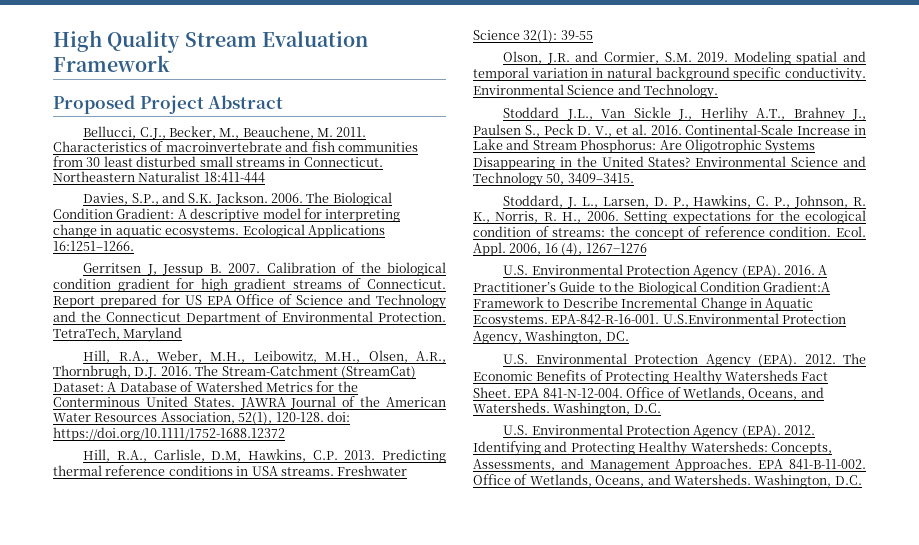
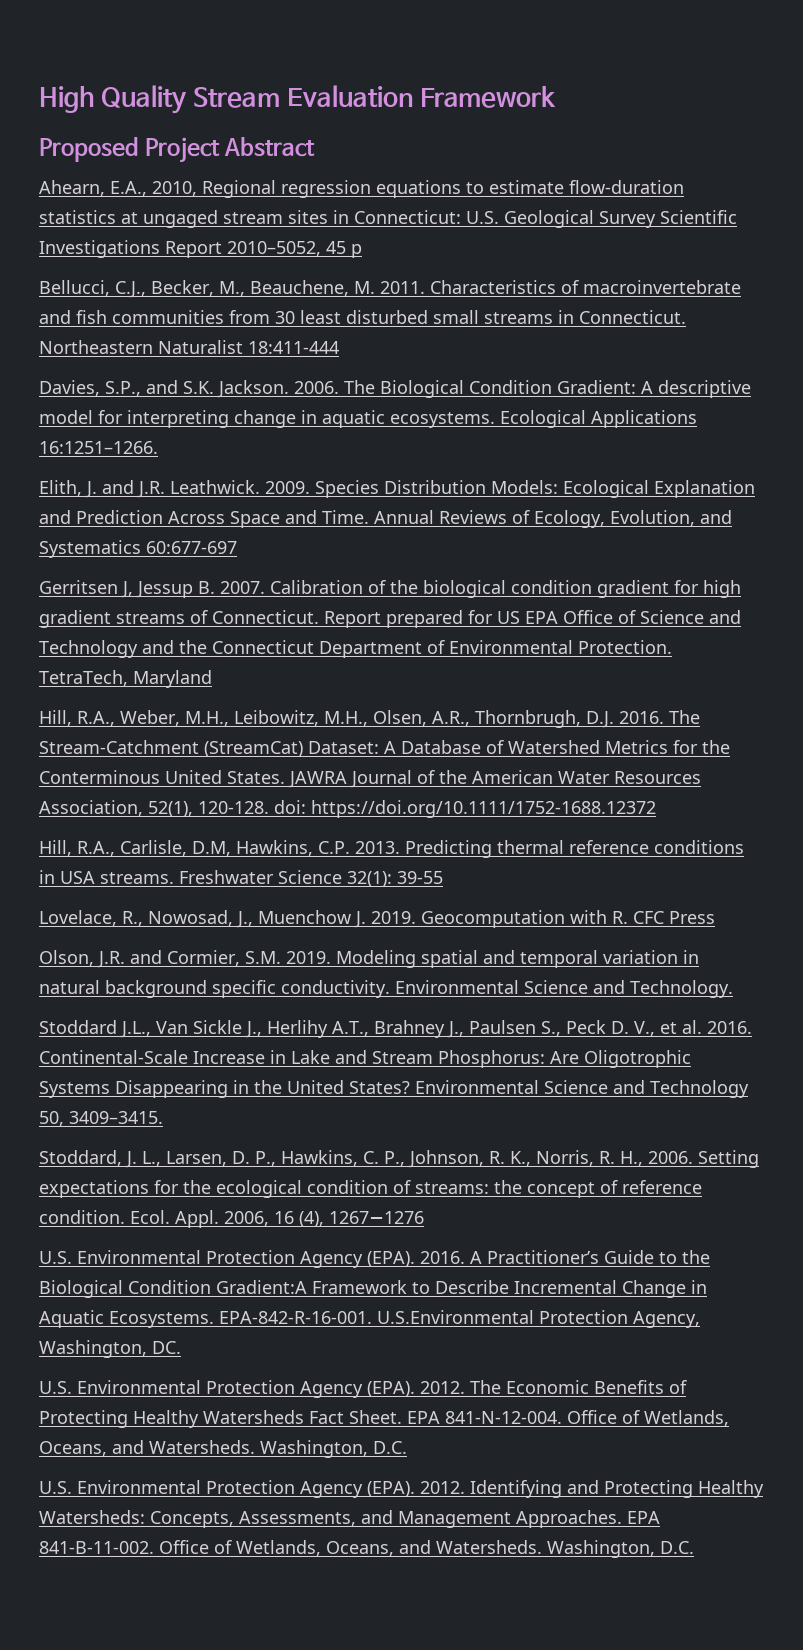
+ Ahearn, E.A., 2010, Regional regression equations to estimate flow-duration statistics at ungaged stream sites in Connecticut: U.S. Geological Survey Scientific Investigations Report 2010–5052, 45 p
+ Elith, J. and J.R. Leathwick. 2009. Species Distribution Models: Ecological Explanation and Prediction Across Space and Time. Annual Reviews of Ecology, Evolution, and Systematics 60:677-697
+ Lovelace, R., Nowosad, J., Muenchow J. 2019. Geocomputation with R. CFC Press

